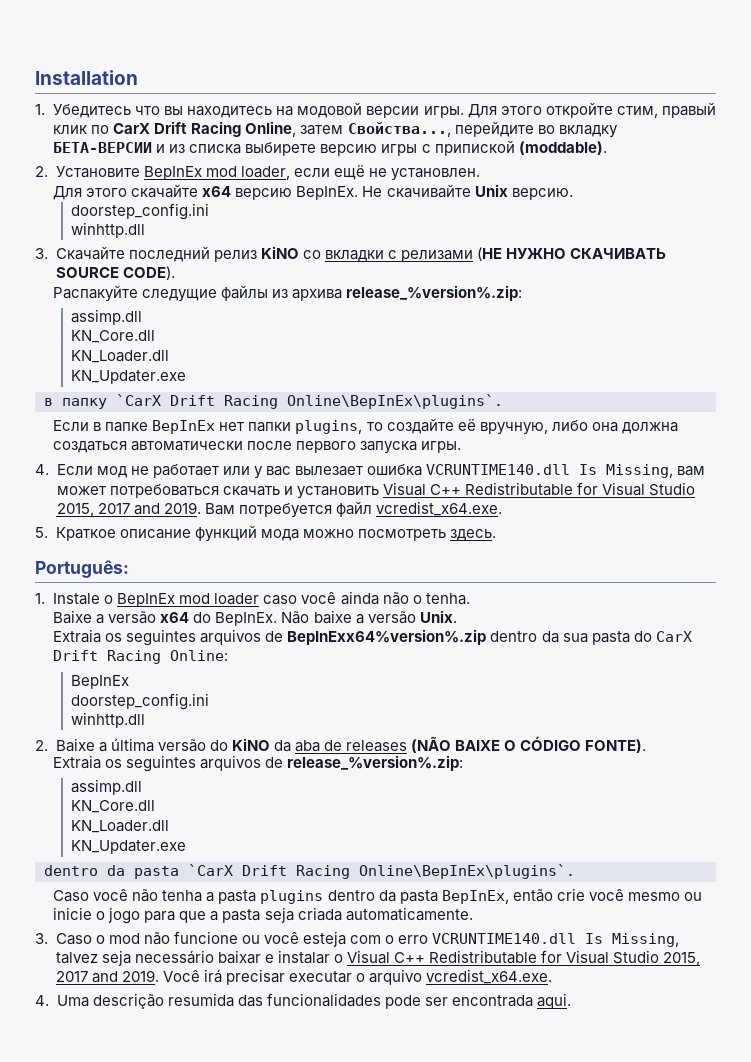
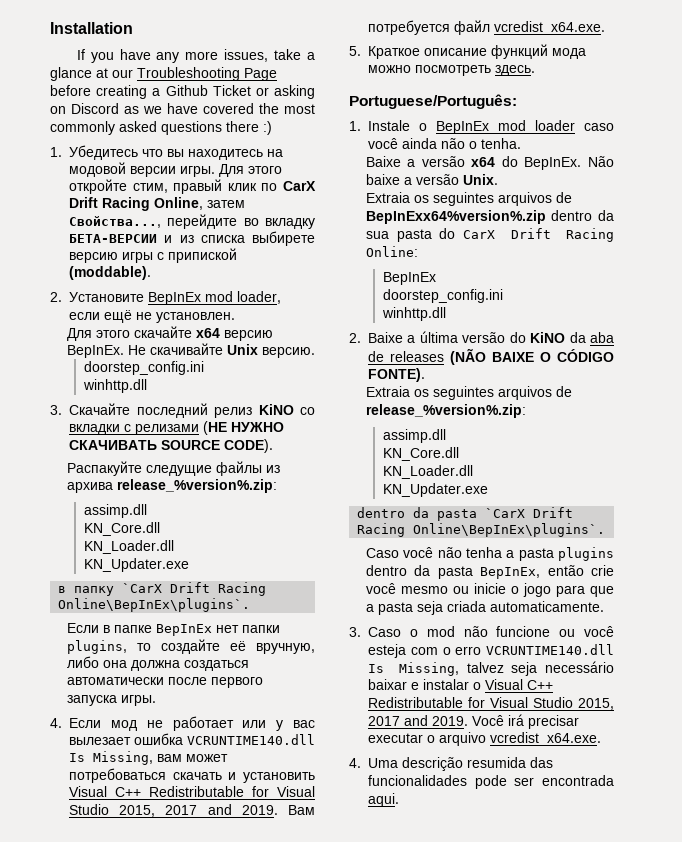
+ If you have any more issues, take a glance at our Troubleshooting Page before creating a Github Ticket or asking on Discord as we have covered the most commonly asked questions there :)
- Português:
+ Portuguese/Português:

